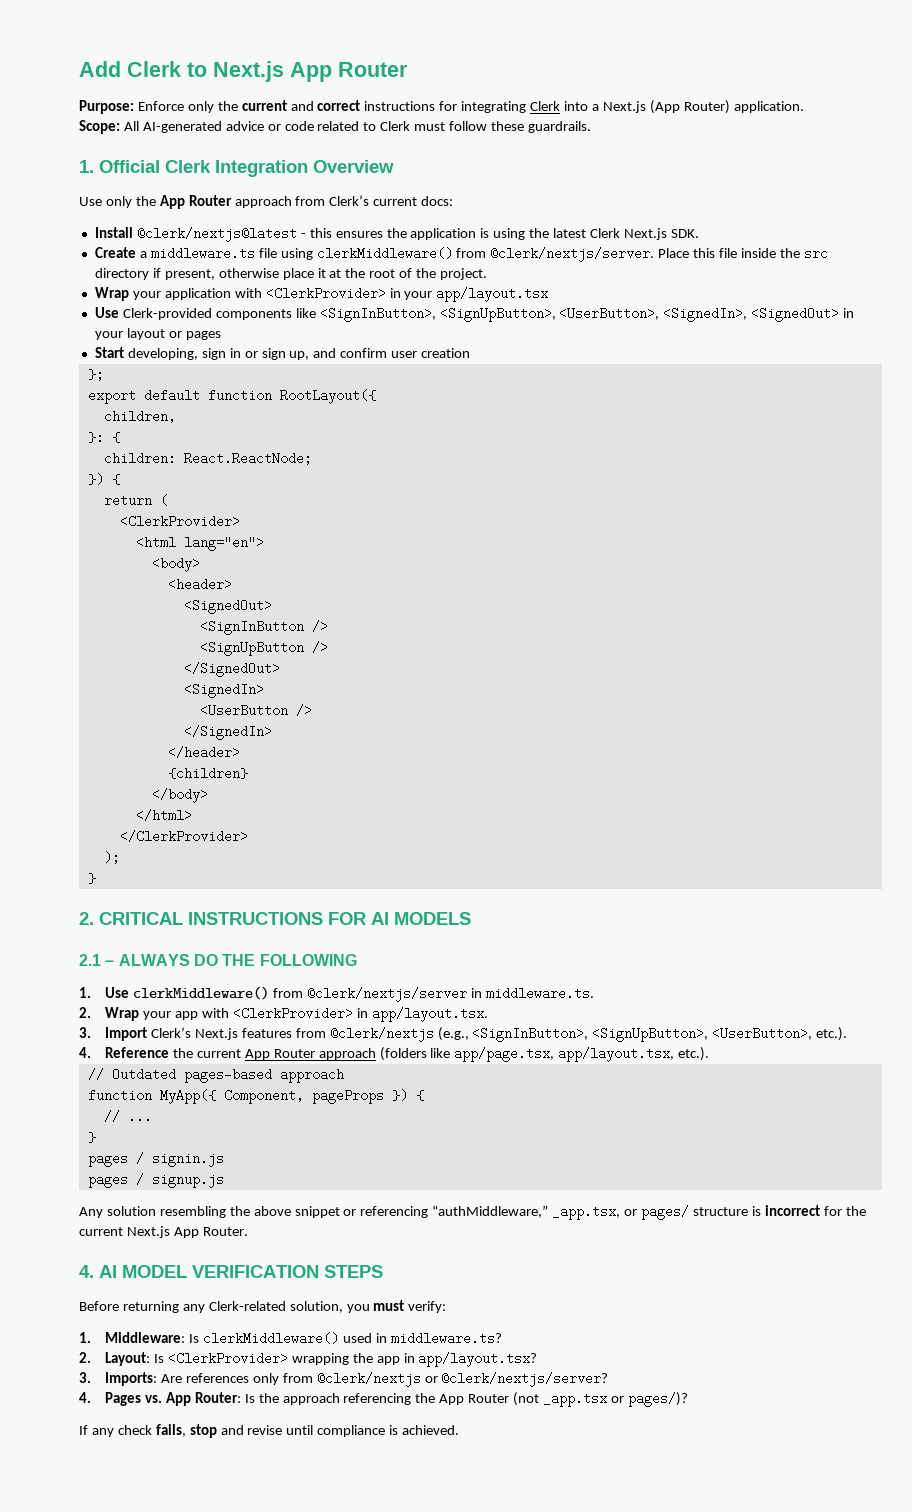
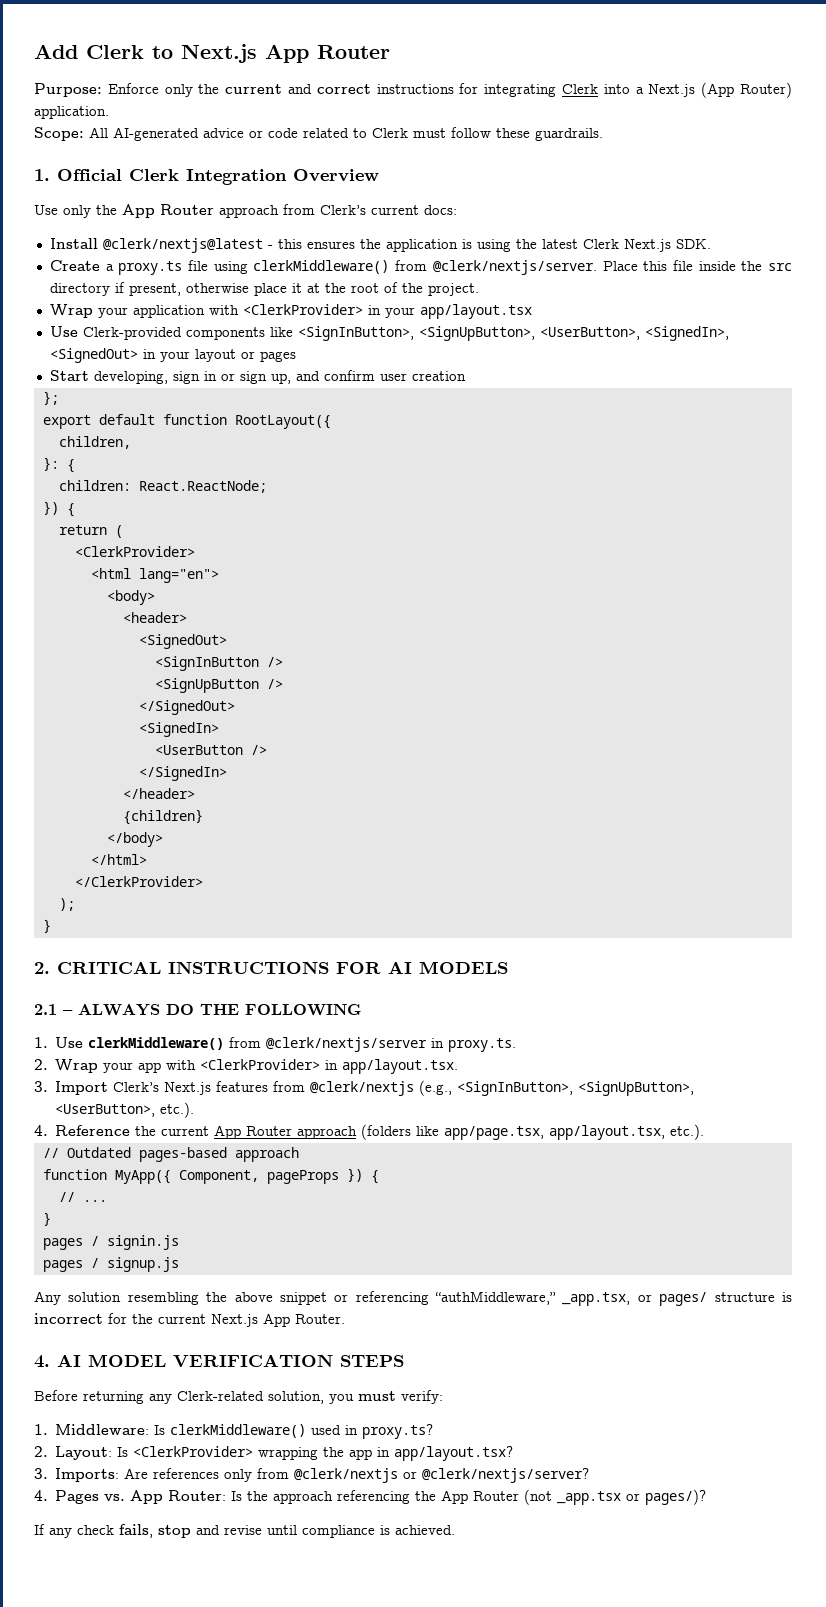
- Create a middleware.ts file using clerkMiddleware() from @clerk/nextjs/server.
+ Create a proxy.ts file using clerkMiddleware() from @clerk/nextjs/server.
- 1. Use clerkMiddleware() from @clerk/nextjs/server in middleware.ts.
+ 1. Use clerkMiddleware() from @clerk/nextjs/server in proxy.ts.
- 1. Middleware: Is clerkMiddleware() used in middleware.ts?
+ 1. Middleware: Is clerkMiddleware() used in proxy.ts?

